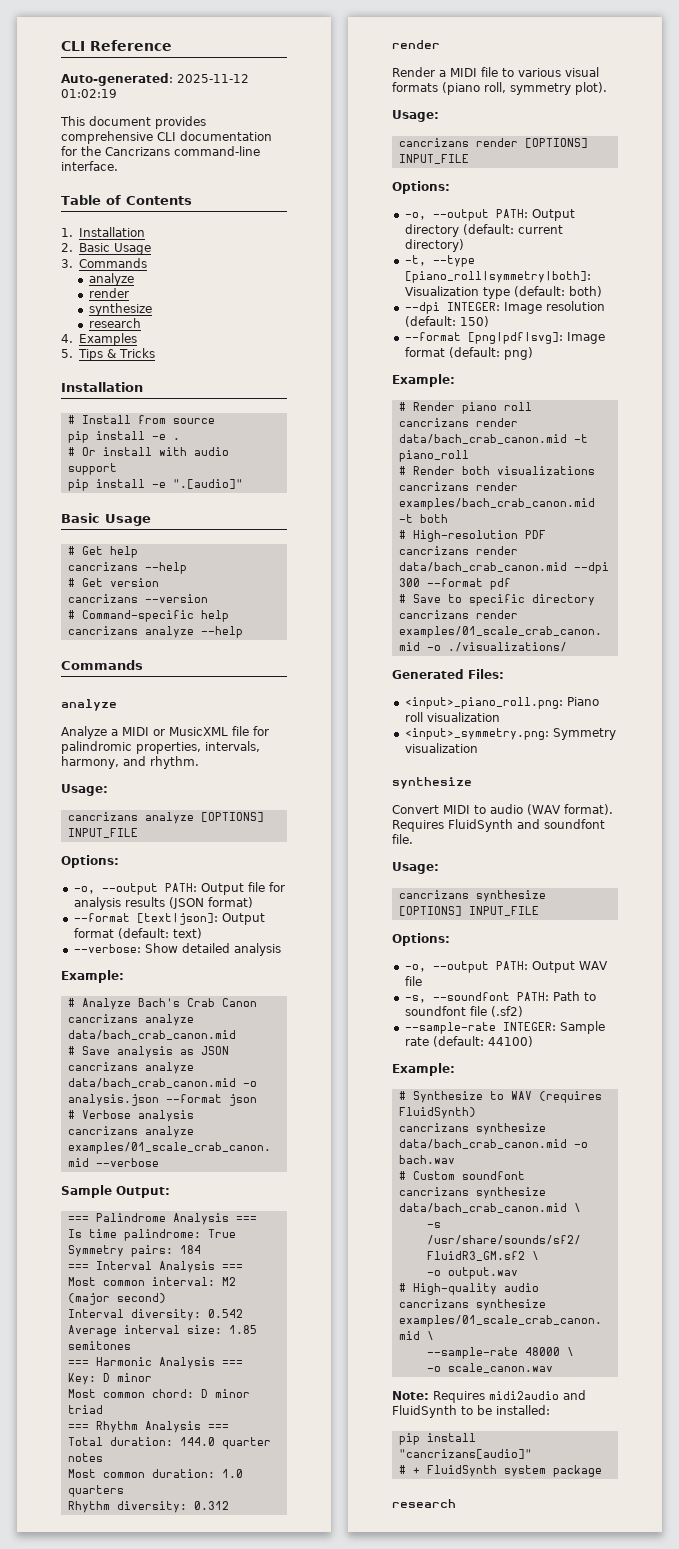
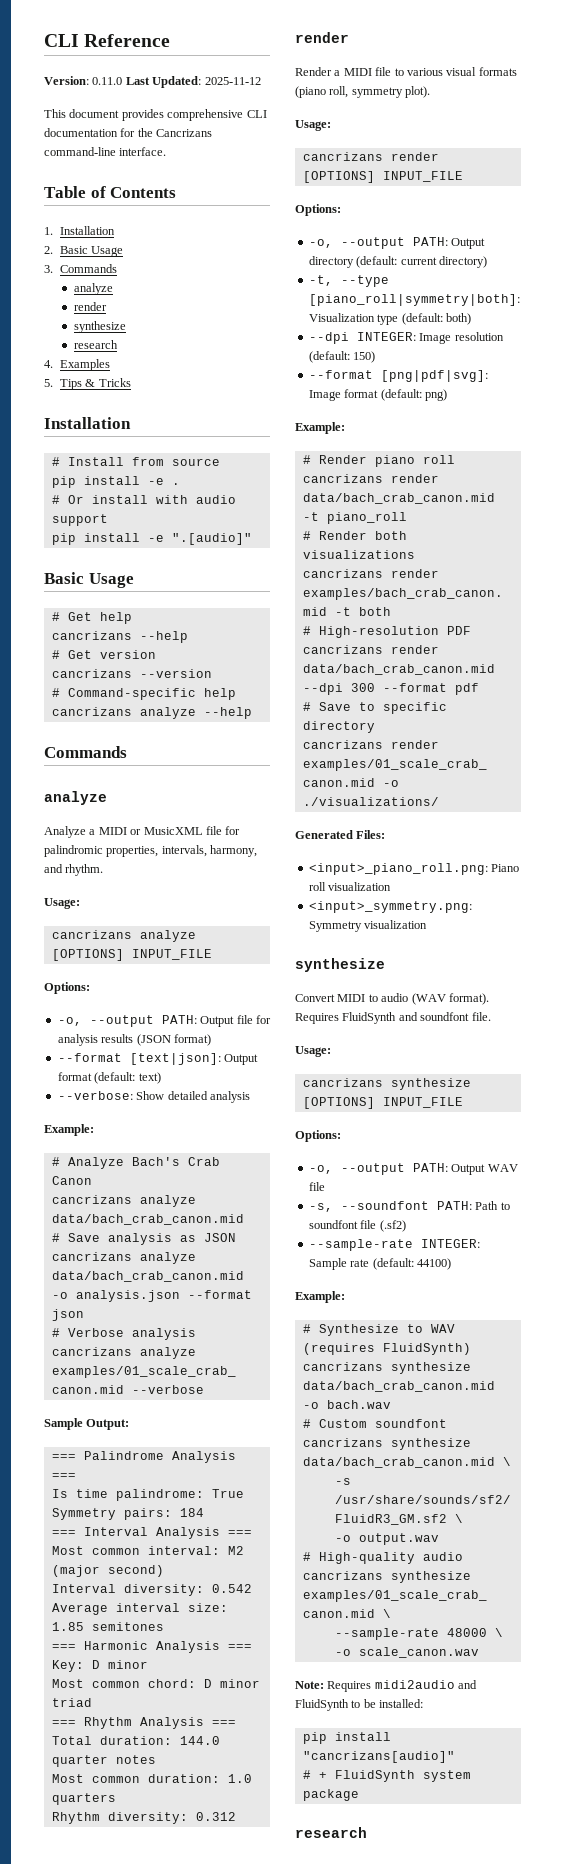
- Auto-generated: 2025-11-12 01:02:19
+ Version: 0.11.0 Last Updated: 2025-11-12

